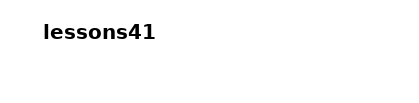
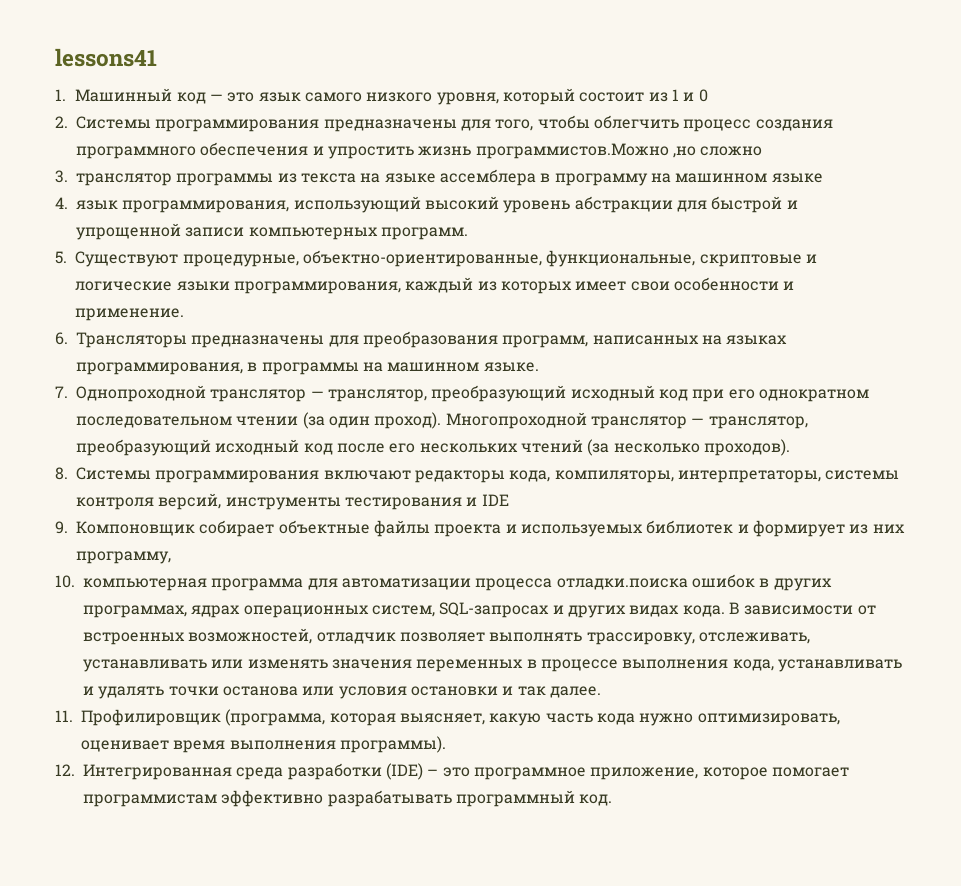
+ 1. Машинный код — это язык самого низкого уровня, который состоит из 1 и 0
+ 2. Системы программирования предназначены для того, чтобы облегчить процесс создания программного обеспечения и упростить жизнь программистов.Можно ,но сложно
+ 3. транслятор программы из текста на языке ассемблера в программу на машинном языке
+ 4. язык программирования, использующий высокий уровень абстракции для быстрой и упрощенной записи компьютерных программ.
+ 5. Существуют процедурные, объектно-ориентированные, функциональные, скриптовые и логические языки программирования, каждый из которых имеет свои особенности и применение.
+ 6. Трансляторы предназначены для преобразования программ, написанных на языках программирования, в программы на машинном языке.
+ 7. Однопроходной транслятор — транслятор, преобразующий исходный код при его однократном последовательном чтении (за один проход). Многопроходной транслятор — транслятор, преобразующий исходный код после его нескольких чтений (за несколько проходов).
+ 8. Системы программирования включают редакторы кода, компиляторы, интерпретаторы, системы контроля версий, инструменты тестирования и IDE
+ 9. Компоновщик собирает объектные файлы проекта и используемых библиотек и формирует из них программу,
+ 10. компьютерная программа для автоматизации процесса отладки.поиска ошибок в других программах, ядрах операционных систем, SQL-запросах и других видах кода. В зависимости от встроенных возможностей, отладчик позволяет выполнять трассировку, отслеживать, устанавливать или изменять значения переменных в процессе выполнения кода, устанавливать и удалять точки останова или условия остановки и так далее.
+ 11. Профилировщик (программа, которая выясняет, какую часть кода нужно оптимизировать, оценивает время выполнения программы).
+ 12. Интегрированная среда разработки (IDE) – это программное приложение, которое помогает программистам эффективно разрабатывать программный код.

